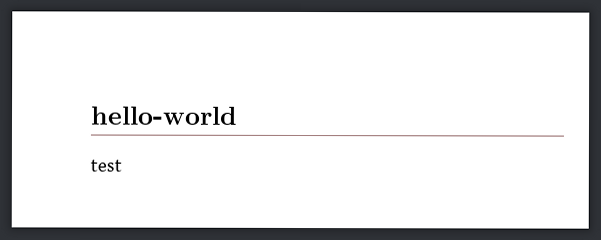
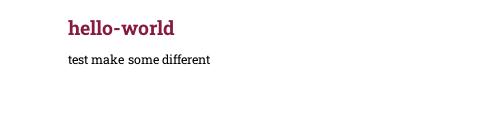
- test
+ test make some different

